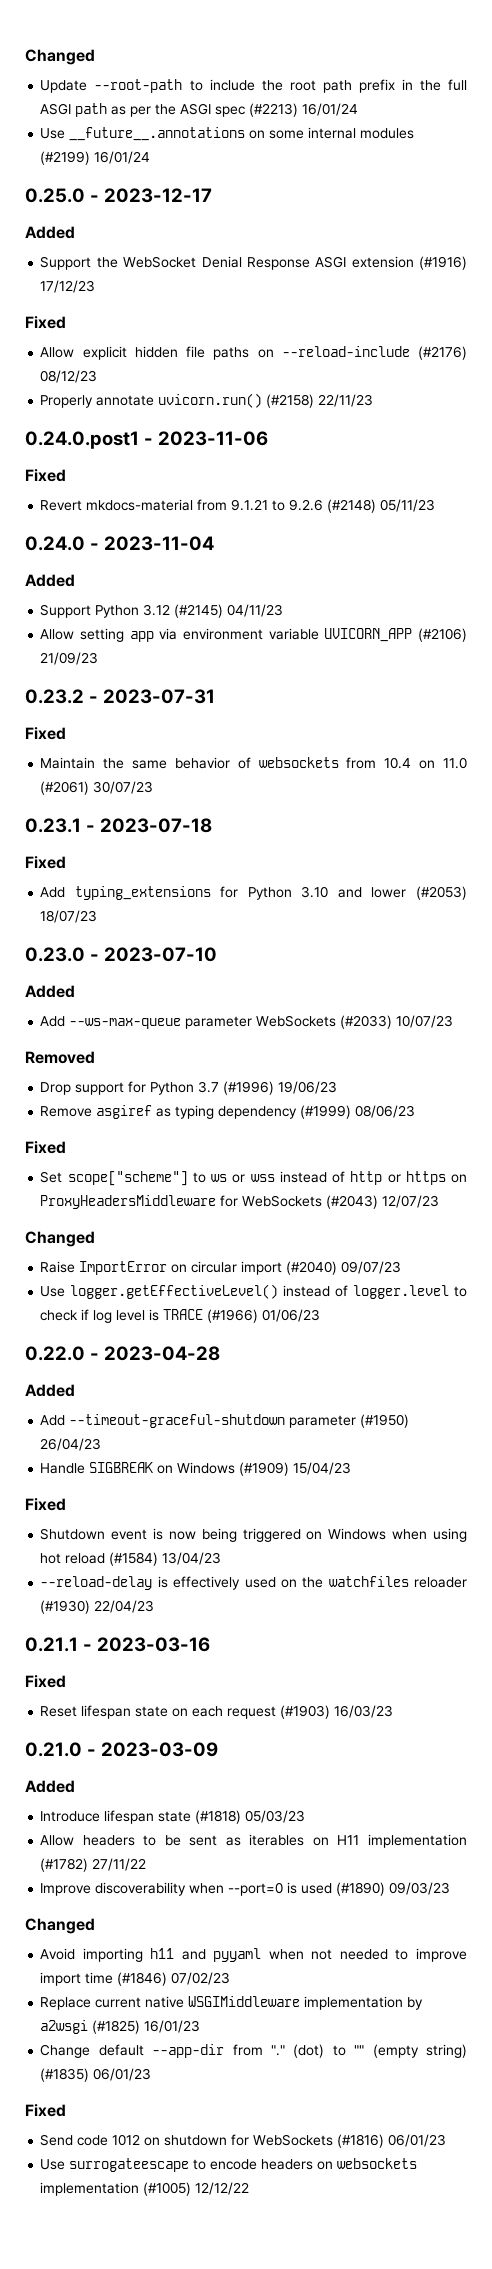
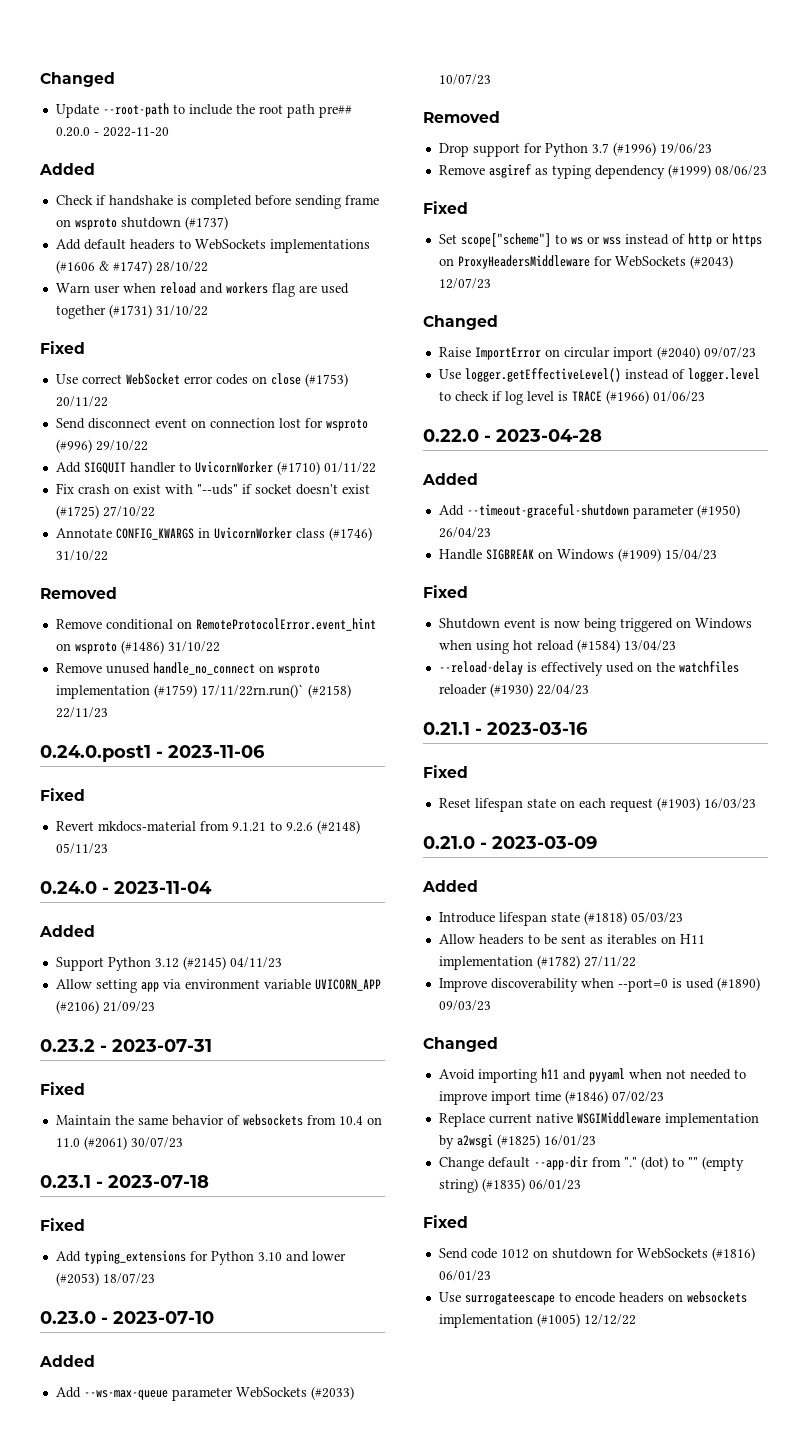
- Update --root-path to include the root path prefix in the full ASGI path as per the ASGI spec (#2213) 16/01/24
- Use __future__.annotations on some internal modules (#2199) 16/01/24
- 0.25.0 - 2023-12-17
+ Update --root-path to include the root path pre## 0.20.0 - 2022-11-20
  Added
- Support the WebSocket Denial Response ASGI extension (#1916) 17/12/23
+ Check if handshake is completed before sending frame on wsproto shutdown (#1737)
+ Add default headers to WebSockets implementations (#1606 & #1747) 28/10/22
+ Warn user when reload and workers flag are used together (#1731) 31/10/22
  Fixed
- Allow explicit hidden file paths on --reload-include (#2176) 08/12/23
- Properly annotate uvicorn.run() (#2158) 22/11/23
+ Use correct WebSocket error codes on close (#1753) 20/11/22
+ Send disconnect event on connection lost for wsproto (#996) 29/10/22
+ Add SIGQUIT handler to UvicornWorker (#1710) 01/11/22
+ Fix crash on exist with "--uds" if socket doesn't exist (#1725) 27/10/22
+ Annotate CONFIG_KWARGS in UvicornWorker class (#1746) 31/10/22
+ Removed
+ Remove conditional on RemoteProtocolError.event_hint on wsproto (#1486) 31/10/22
+ Remove unused handle_no_connect on wsproto implementation (#1759) 17/11/22rn.run()` (#2158) 22/11/23

